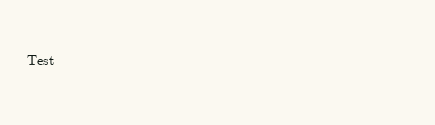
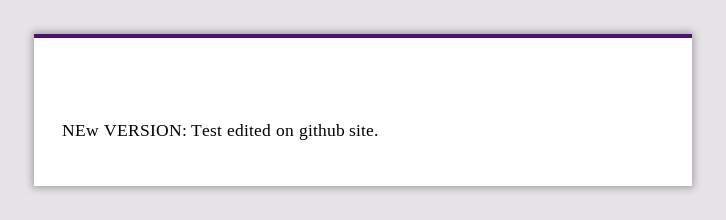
- Test
+ NEw VERSION: Test edited on github site.

